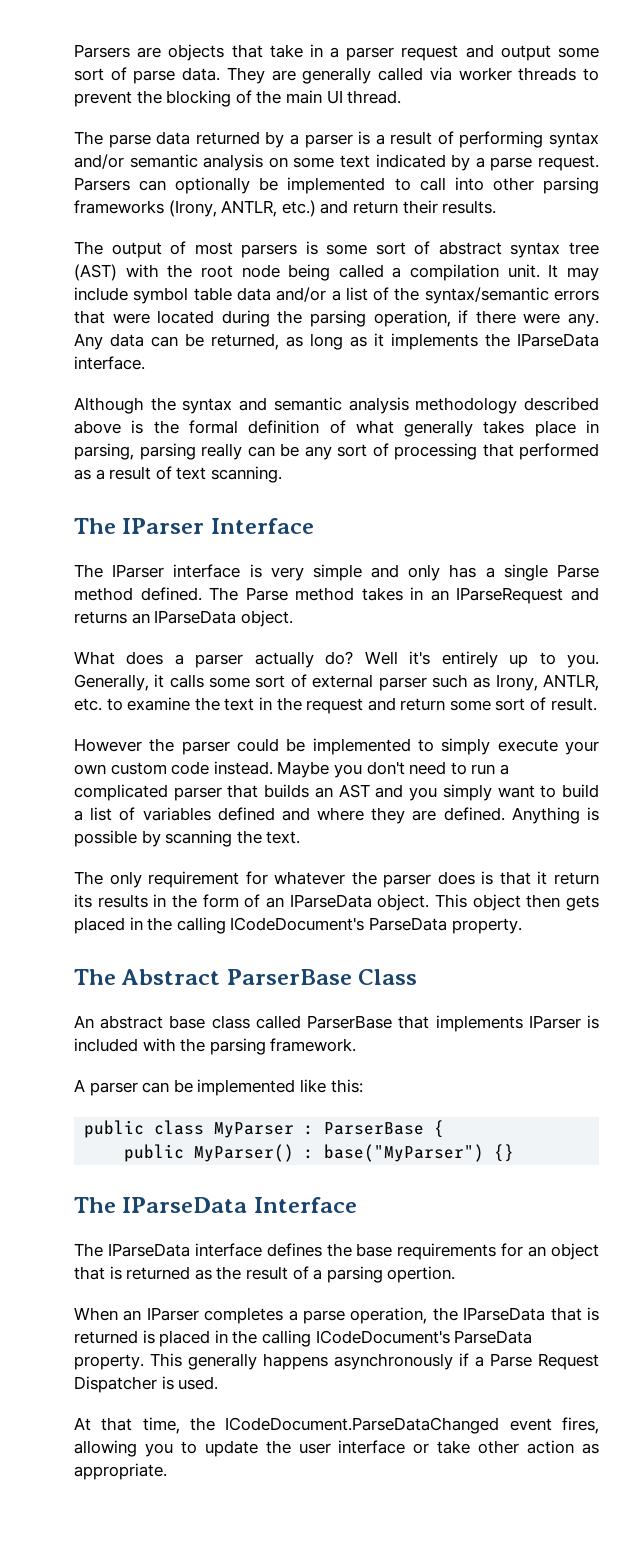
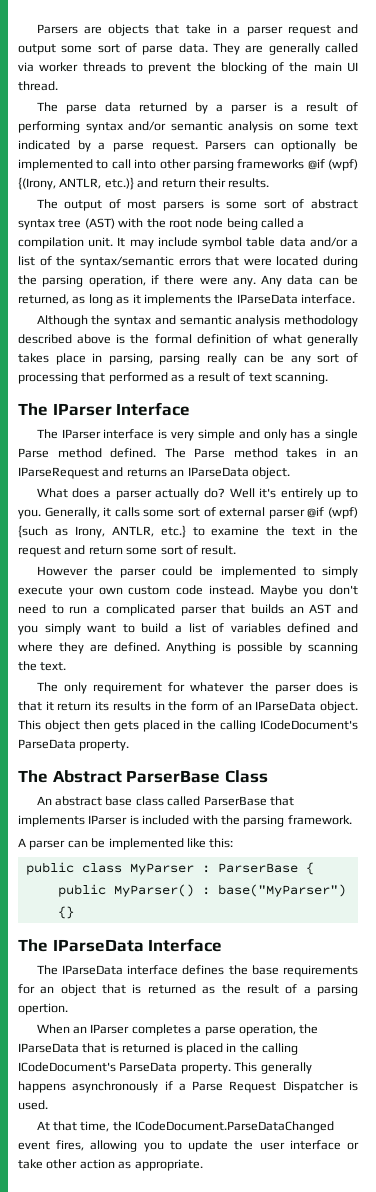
- Parsers can optionally be implemented to call into other parsing frameworks (Irony, ANTLR, etc.) and return their results.
+ Parsers can optionally be implemented to call into other parsing frameworks @if (wpf) {(Irony, ANTLR, etc.)} and return their results.
- Generally, it calls some sort of external parser such as Irony, ANTLR, etc. to examine the text in the request and return some sort of result.
+ Generally, it calls some sort of external parser @if (wpf) {such as Irony, ANTLR, etc.} to examine the text in the request and return some sort of result.

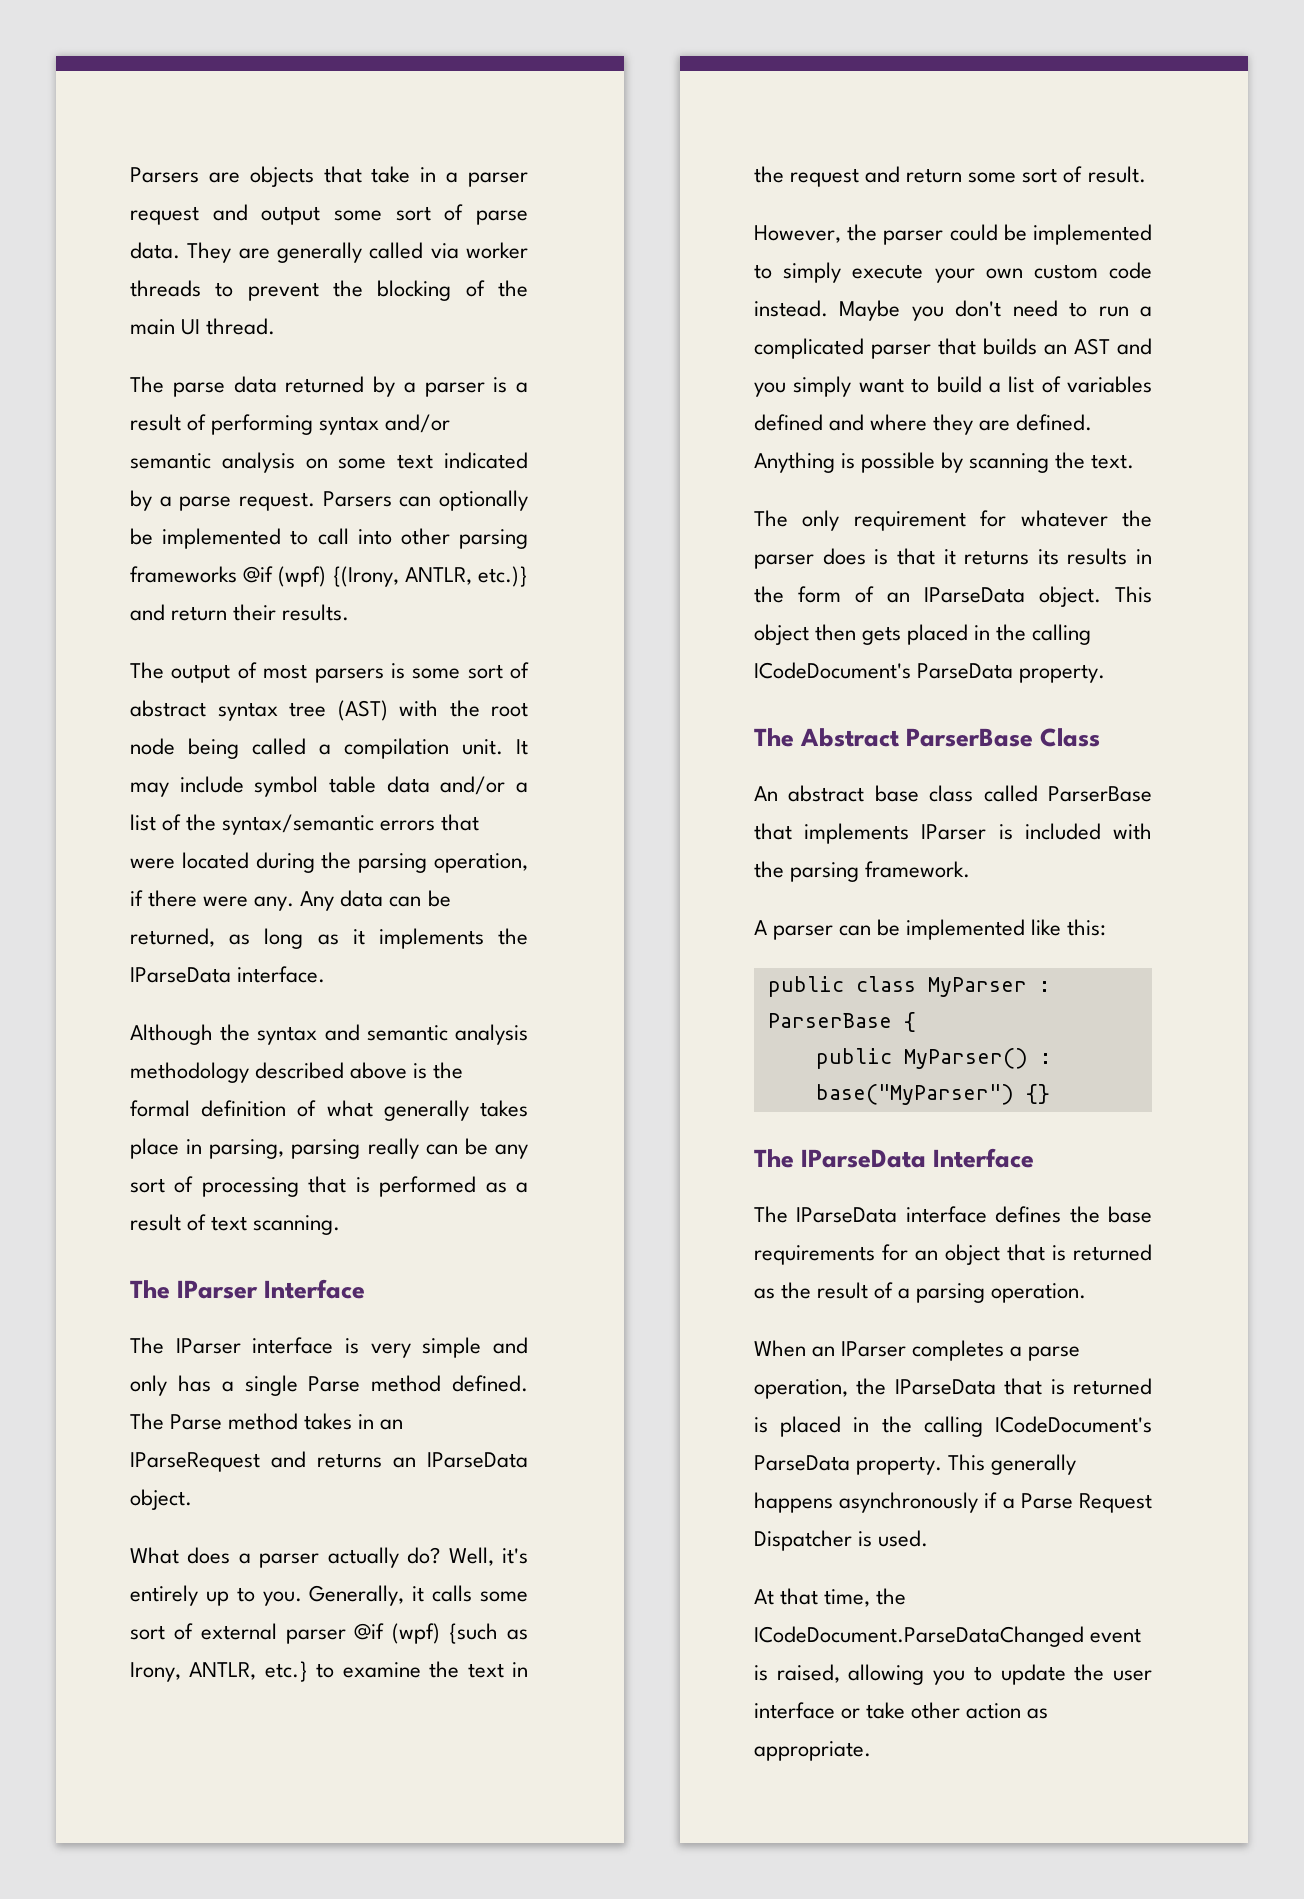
- Although the syntax and semantic analysis methodology described above is the formal definition of what generally takes place in parsing, parsing really can be any sort of processing that performed as a result of text scanning.
+ Although the syntax and semantic analysis methodology described above is the formal definition of what generally takes place in parsing, parsing really can be any sort of processing that is performed as a result of text scanning.
- Well it's entirely up to you.
+ Well, it's entirely up to you.
- However the parser could be implemented to simply execute your own custom code instead.
+ However, the parser could be implemented to simply execute your own custom code instead.
- The only requirement for whatever the parser does is that it return its results in the form of an IParseData object.
+ The only requirement for whatever the parser does is that it returns its results in the form of an IParseData object.
- The IParseData interface defines the base requirements for an object that is returned as the result of a parsing opertion.
+ The IParseData interface defines the base requirements for an object that is returned as the result of a parsing operation.
- At that time, the ICodeDocument.ParseDataChanged event fires, allowing you to update the user interface or take other action as appropriate.
+ At that time, the ICodeDocument.ParseDataChanged event is raised, allowing you to update the user interface or take other action as appropriate.

